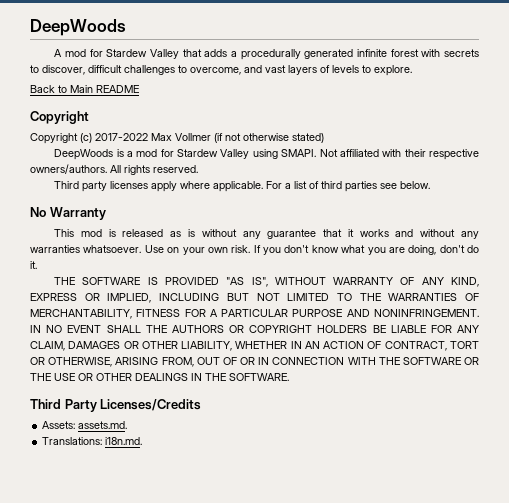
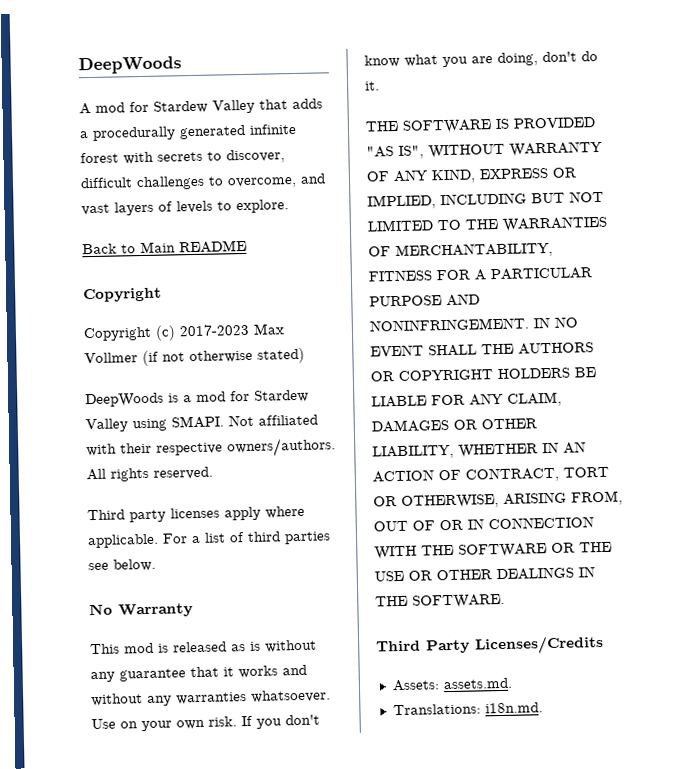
- Copyright (c) 2017-2022 Max Vollmer (if not otherwise stated)
+ Copyright (c) 2017-2023 Max Vollmer (if not otherwise stated)

